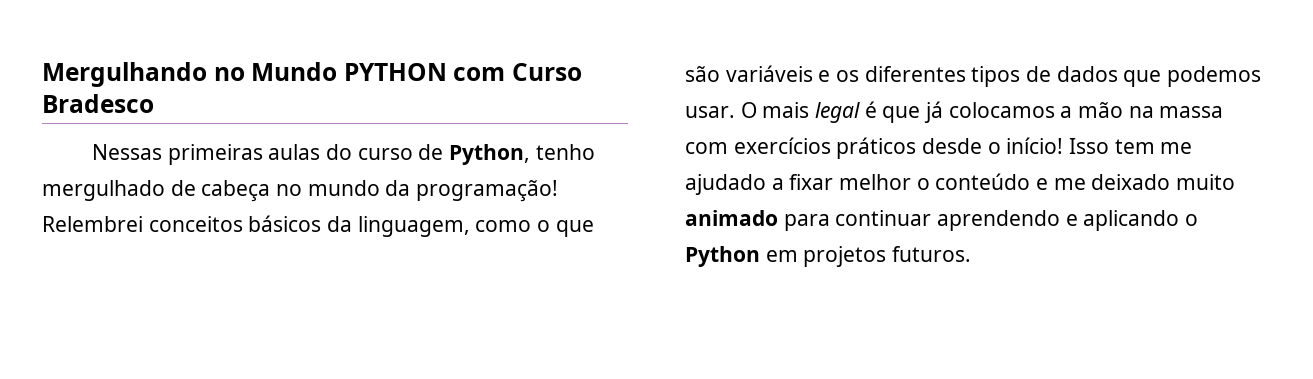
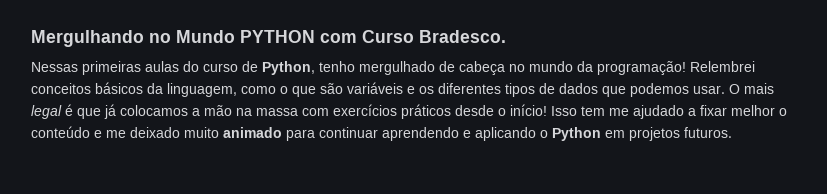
- Mergulhando no Mundo PYTHON com Curso Bradesco
+ Mergulhando no Mundo PYTHON com Curso Bradesco.

